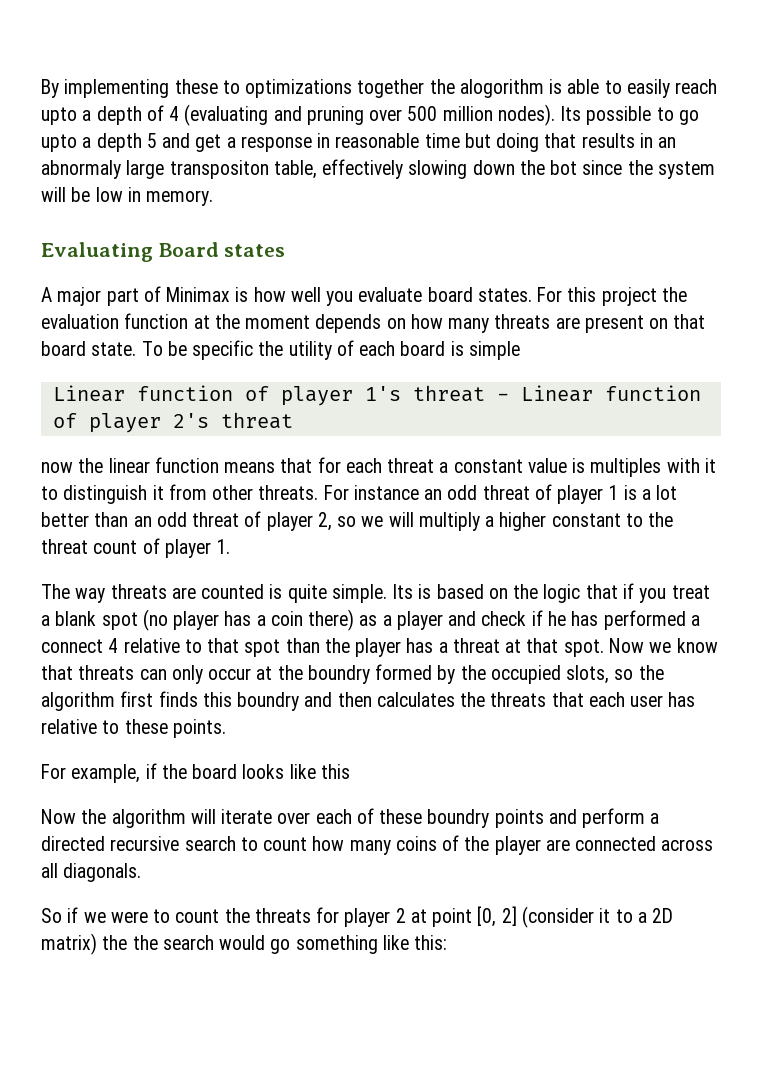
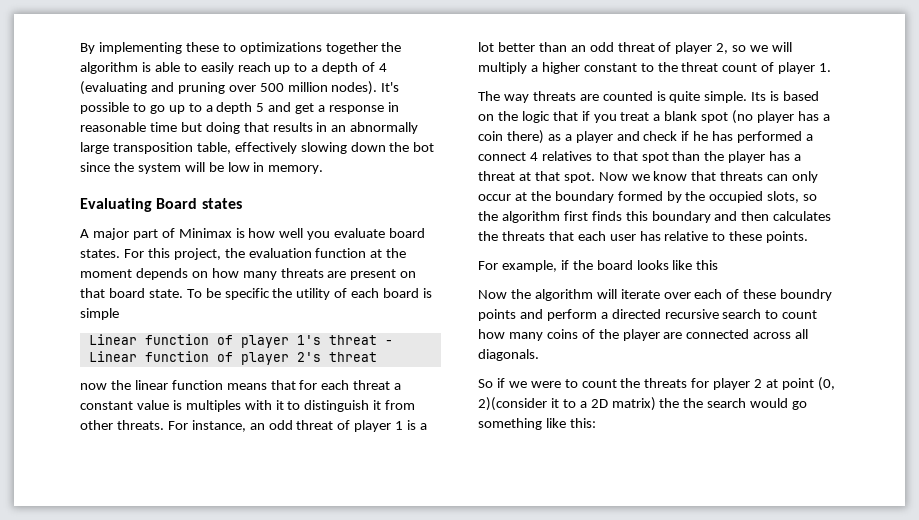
- By implementing these to optimizations together the alogorithm is able to easily reach upto a depth of 4 (evaluating and pruning over 500 million nodes).
+ By implementing these to optimizations together the algorithm is able to easily reach up to a depth of 4 (evaluating and pruning over 500 million nodes).
- Its possible to go upto a depth 5 and get a response in reasonable time but doing that results in an abnormaly large transpositon table, effectively slowing down the bot since the system will be low in memory.
+ It's possible to go up to a depth 5 and get a response in reasonable time but doing that results in an abnormally large transposition table, effectively slowing down the bot since the system will be low in memory.
- For this project the evaluation function at the moment depends on how many threats are present on that board state.
+ For this project, the evaluation function at the moment depends on how many threats are present on that board state.
- For instance an odd threat of player 1 is a lot better than an odd threat of player 2, so we will multiply a higher constant to the threat count of player 1.
+ For instance, an odd threat of player 1 is a lot better than an odd threat of player 2, so we will multiply a higher constant to the threat count of player 1.
- Its is based on the logic that if you treat a blank spot (no player has a coin there) as a player and check if he has performed a connect 4 relative to that spot than the player has a threat at that spot.
+ Its is based on the logic that if you treat a blank spot (no player has a coin there) as a player and check if he has performed a connect 4 relatives to that spot than the player has a threat at that spot.
- Now we know that threats can only occur at the boundry formed by the occupied slots, so the algorithm first finds this boundry and then calculates the threats that each user has relative to these points.
+ Now we know that threats can only occur at the boundary formed by the occupied slots, so the algorithm first finds this boundary and then calculates the threats that each user has relative to these points.
- So if we were to count the threats for player 2 at point [0, 2] (consider it to a 2D matrix) the the search would go something like this:
+ So if we were to count the threats for player 2 at point (0, 2)(consider it to a 2D matrix) the the search would go something like this:

